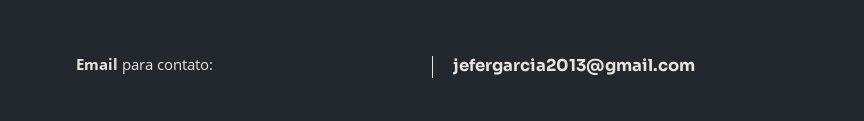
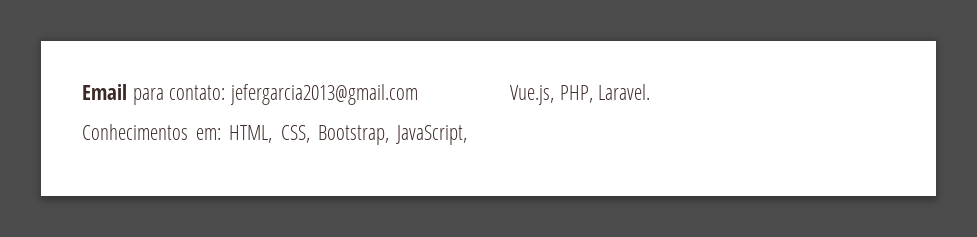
- Email para contato:
- jefergarcia2013@gmail.com
+ Email para contato: jefergarcia2013@gmail.com
+ Conhecimentos em: HTML, CSS, Bootstrap, JavaScript, Vue.js, PHP, Laravel.

